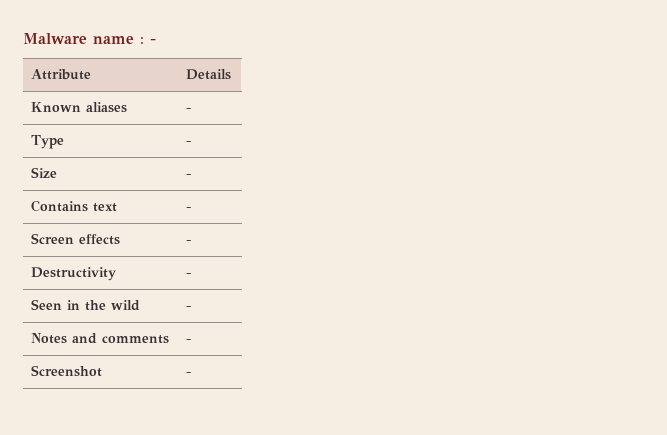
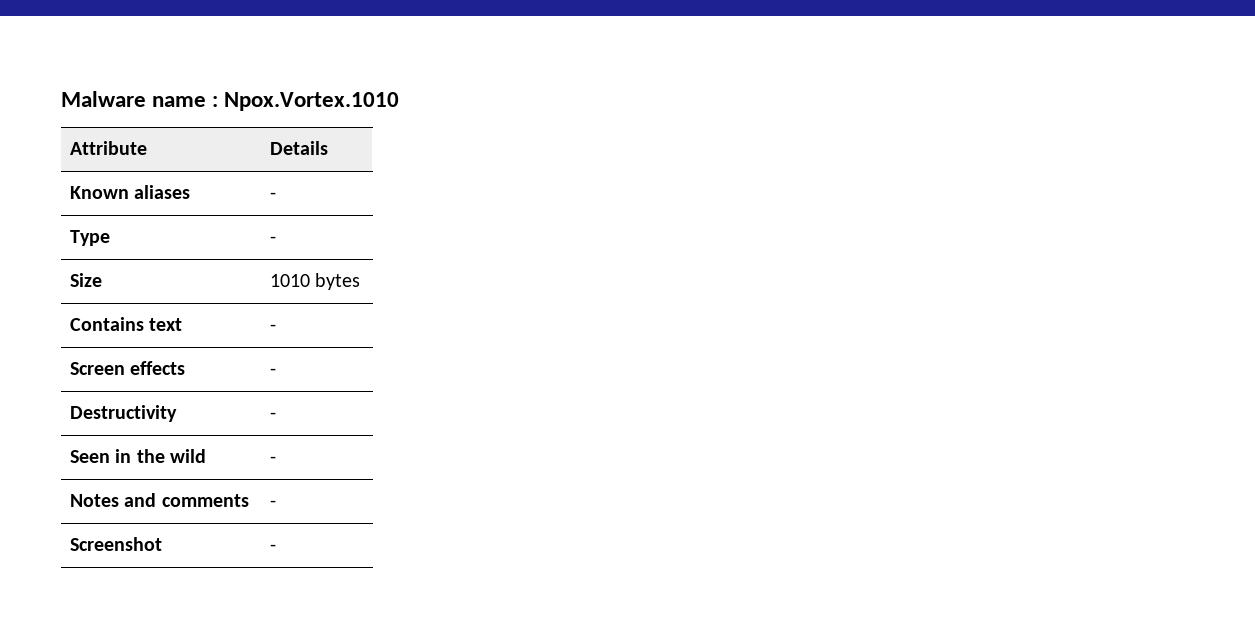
- Malware name : -
+ Malware name : Npox.Vortex.1010
- Size | -
+ Size | 1010 bytes

